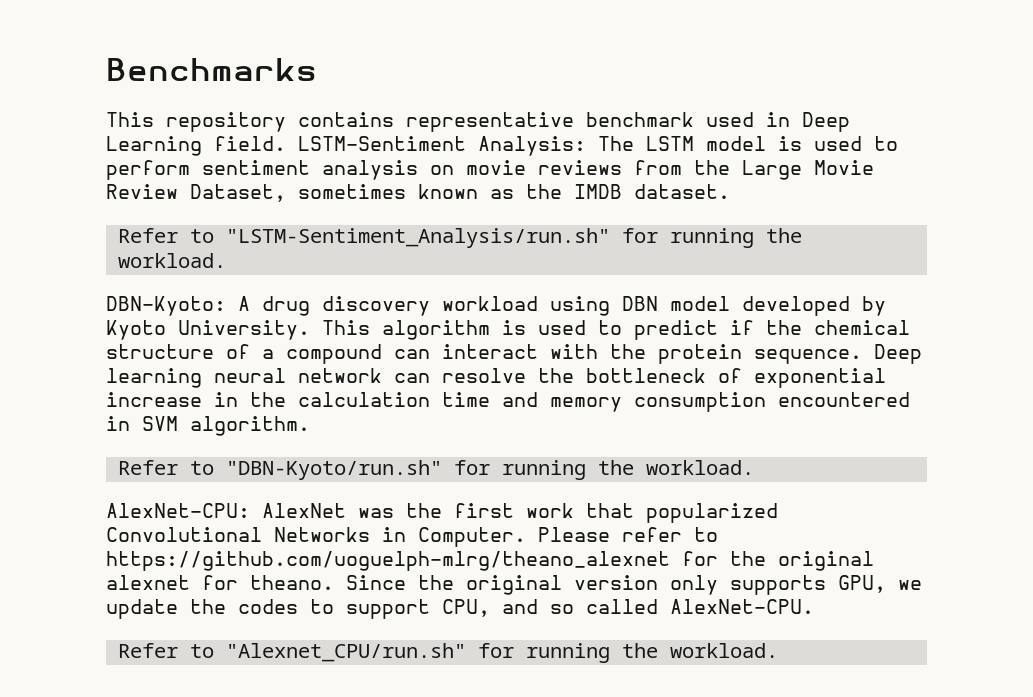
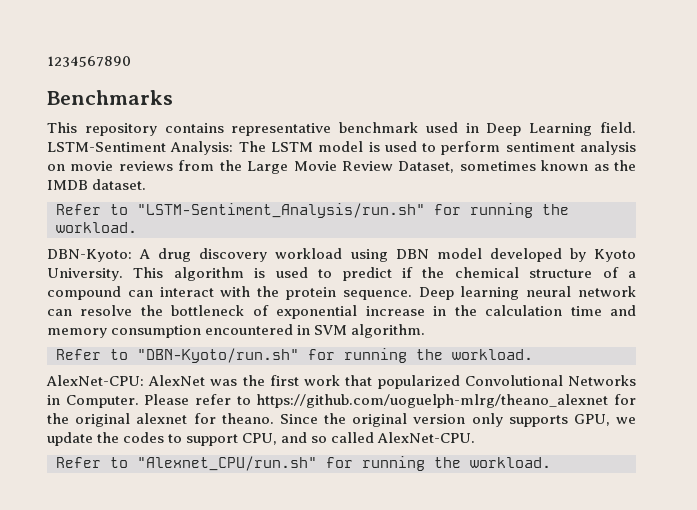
+ 1234567890

